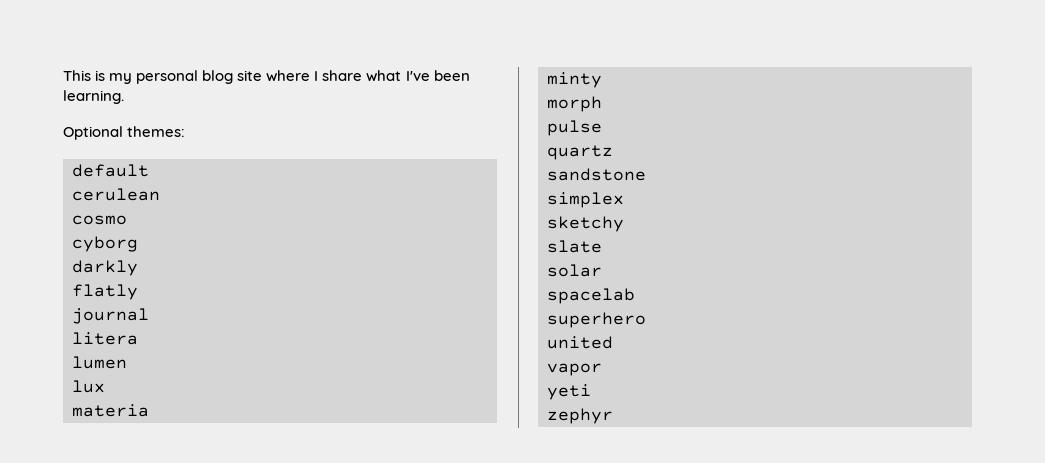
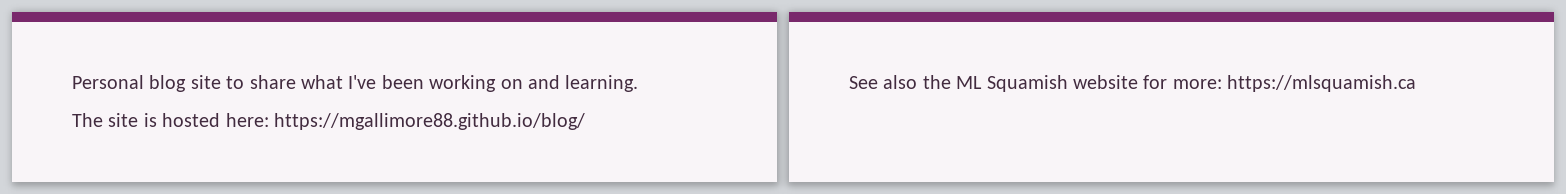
- This is my personal blog site where I share what I've been learning.
- Optional themes:
- default
- cerulean
- cosmo
- cyborg
- darkly
- flatly
- journal
- litera
- lumen
- lux
- materia
- minty
- morph
- pulse
- quartz
- sandstone
- simplex
- sketchy
- slate
- solar
- spacelab
- superhero
- united
- vapor
- yeti
- zephyr
+ Personal blog site to share what I've been working on and learning.
+ The site is hosted here: https://mgallimore88.github.io/blog/
+ See also the ML Squamish website for more: https://mlsquamish.ca

